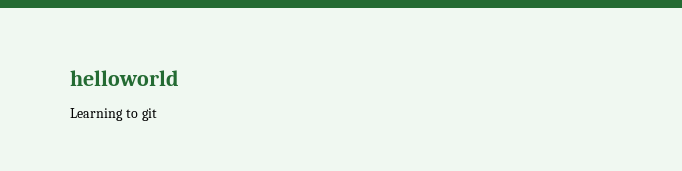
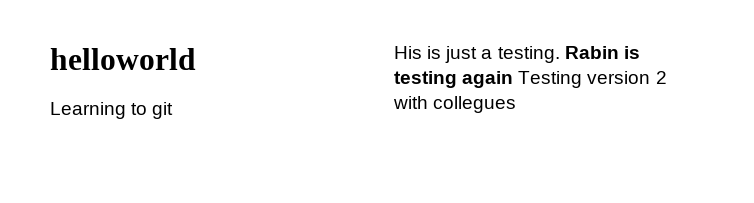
+ His is just a testing. Rabin is testing again Testing version 2 with collegues

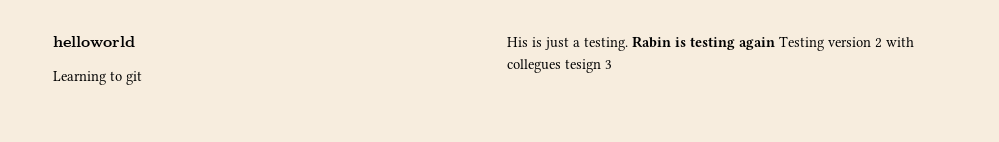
- Rabin is testing again Testing version 2 with collegues
+ Rabin is testing again Testing version 2 with collegues tesign 3

